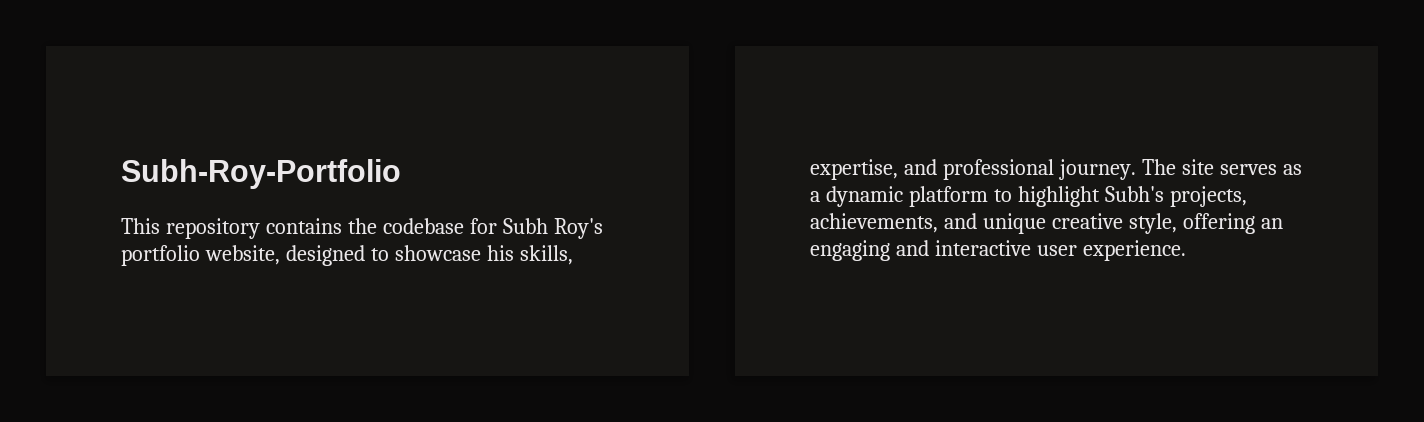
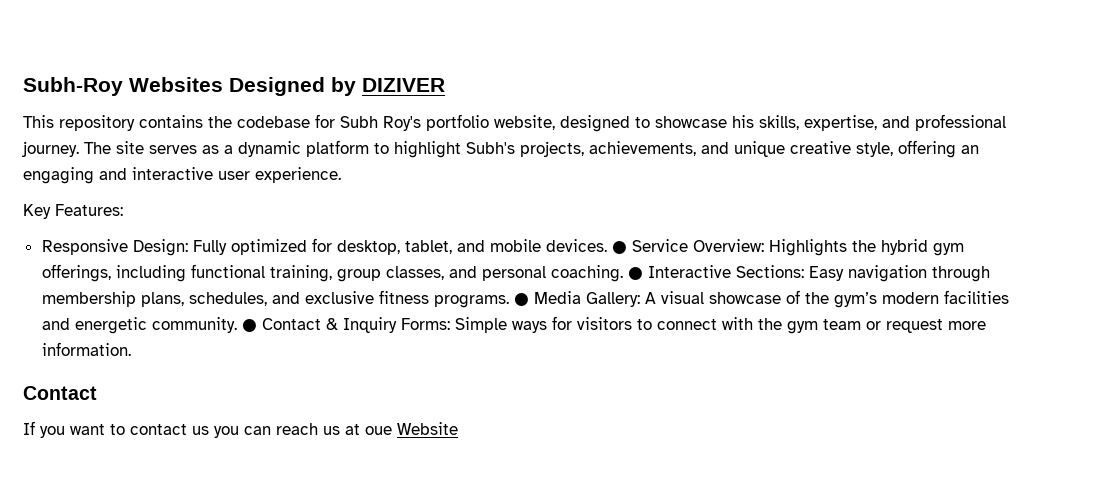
- Subh-Roy-Portfolio
+ Subh-Roy Websites Designed by DIZIVER
+ Key Features:
+ Responsive Design: Fully optimized for desktop, tablet, and mobile devices. ● Service Overview: Highlights the hybrid gym offerings, including functional training, group classes, and personal coaching. ● Interactive Sections: Easy navigation through membership plans, schedules, and exclusive fitness programs. ● Media Gallery: A visual showcase of the gym’s modern facilities and energetic community. ● Contact & Inquiry Forms: Simple ways for visitors to connect with the gym team or request more information.
+ Contact
+ If you want to contact us you can reach us at oue Website

